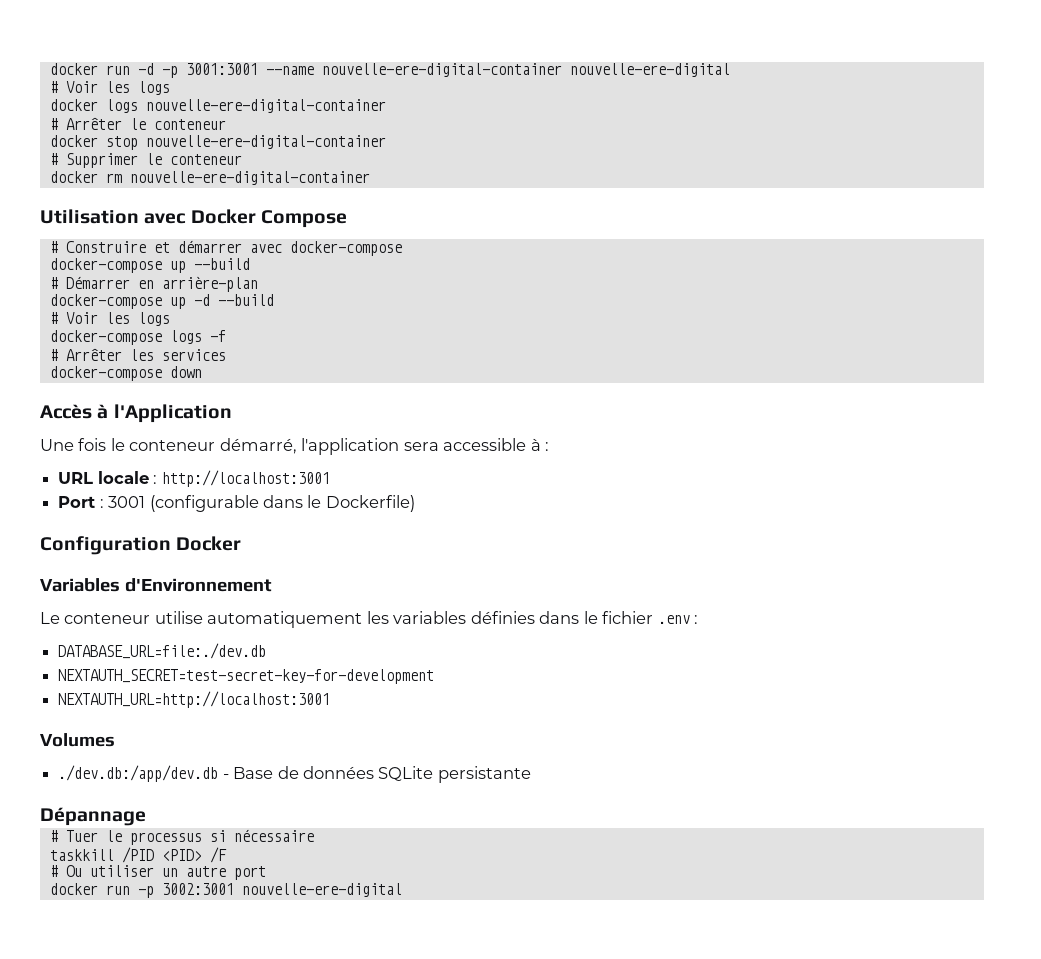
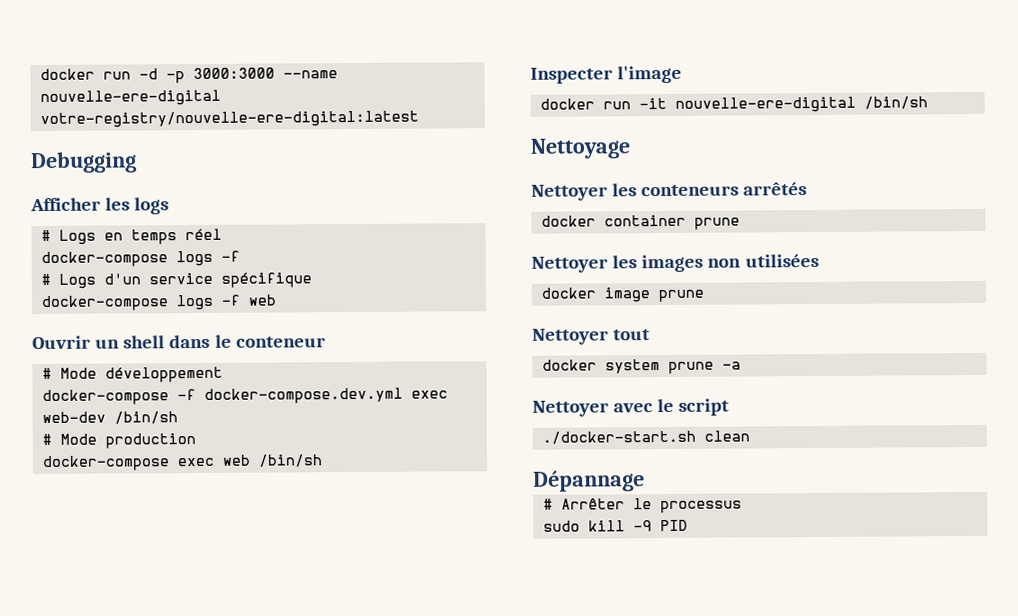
- docker run -d -p 3001:3001 --name nouvelle-ere-digital-container nouvelle-ere-digital
- # Voir les logs
- docker logs nouvelle-ere-digital-container
- # Arrêter le conteneur
- docker stop nouvelle-ere-digital-container
- # Supprimer le conteneur
- docker rm nouvelle-ere-digital-container
- Utilisation avec Docker Compose
- # Construire et démarrer avec docker-compose
- docker-compose up --build
- # Démarrer en arrière-plan
- docker-compose up -d --build
- # Voir les logs
+ docker run -d -p 3000:3000 --name nouvelle-ere-digital votre-registry/nouvelle-ere-digital:latest
+ Debugging
+ Afficher les logs
+ # Logs en temps réel
  docker-compose logs -f
- # Arrêter les services
- docker-compose down
- Accès à l'Application
- Une fois le conteneur démarré, l'application sera accessible à :
- URL locale : http://localhost:3001
- Port : 3001 (configurable dans le Dockerfile)
- Configuration Docker
- Variables d'Environnement
- Le conteneur utilise automatiquement les variables définies dans le fichier .env :
- DATABASE_URL=file:./dev.db
- NEXTAUTH_SECRET=test-secret-key-for-development
- NEXTAUTH_URL=http://localhost:3001
- Volumes
- ./dev.db:/app/dev.db - Base de données SQLite persistante
+ # Logs d'un service spécifique
+ docker-compose logs -f web
+ Ouvrir un shell dans le conteneur
+ # Mode développement
+ docker-compose -f docker-compose.dev.yml exec web-dev /bin/sh
+ # Mode production
+ docker-compose exec web /bin/sh
+ Inspecter l'image
+ docker run -it nouvelle-ere-digital /bin/sh
+ Nettoyage
+ Nettoyer les conteneurs arrêtés
+ docker container prune
+ Nettoyer les images non utilisées
+ docker image prune
+ Nettoyer tout
+ docker system prune -a
+ Nettoyer avec le script
+ ./docker-start.sh clean
- # Tuer le processus si nécessaire
- taskkill /PID <PID> /F
- # Ou utiliser un autre port
- docker run -p 3002:3001 nouvelle-ere-digital
+ # Arrêter le processus
+ sudo kill -9 PID

